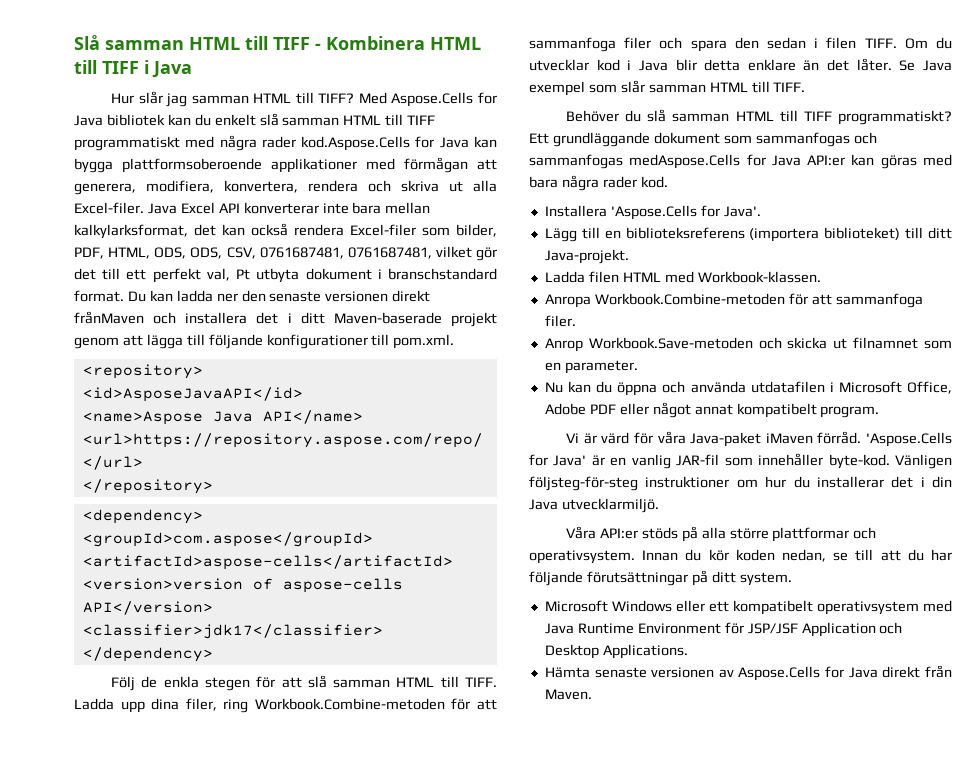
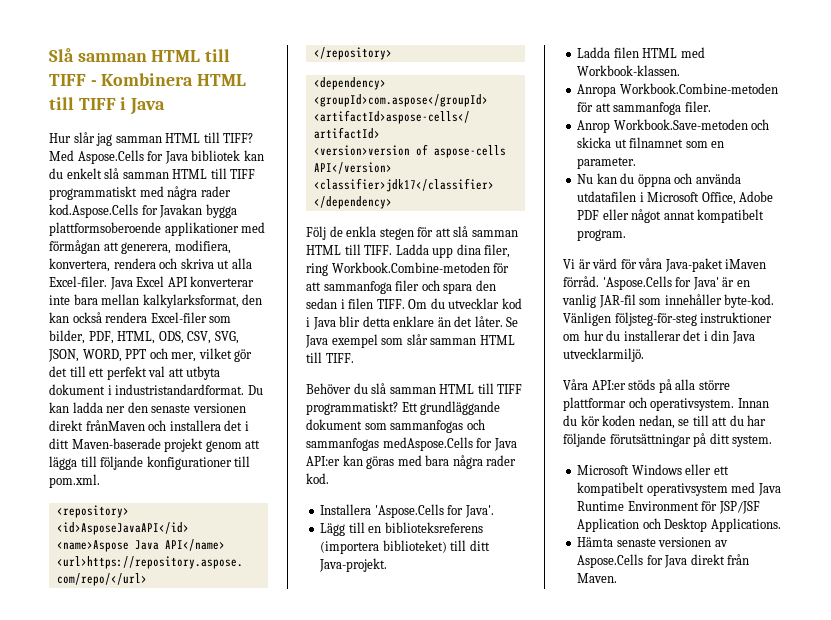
- Med Aspose.Cells for Java bibliotek kan du enkelt slå samman HTML till TIFF programmatiskt med några rader kod.Aspose.Cells for Java kan bygga plattformsoberoende applikationer med förmågan att generera, modifiera, konvertera, rendera och skriva ut alla Excel-filer.
+ Med Aspose.Cells for Java bibliotek kan du enkelt slå samman HTML till TIFF programmatiskt med några rader kod.Aspose.Cells for Javakan bygga plattformsoberoende applikationer med förmågan att generera, modifiera, konvertera, rendera och skriva ut alla Excel-filer.
- Java Excel API konverterar inte bara mellan kalkylarksformat, det kan också rendera Excel-filer som bilder, PDF, HTML, ODS, ODS, CSV, 0761687481, 0761687481, vilket gör det till ett perfekt val, Pt utbyta dokument i branschstandard format.
+ Java Excel API konverterar inte bara mellan kalkylarksformat, den kan också rendera Excel-filer som bilder, PDF, HTML, ODS, CSV, SVG, JSON, WORD, PPT och mer, vilket gör det till ett perfekt val att utbyta dokument i industristandardformat.

